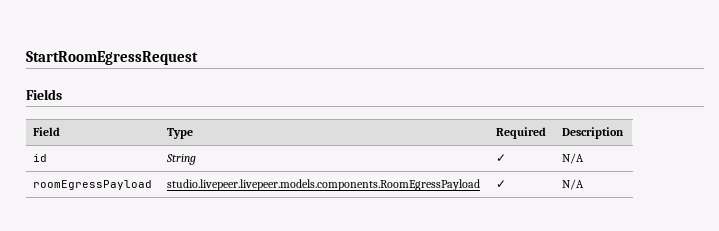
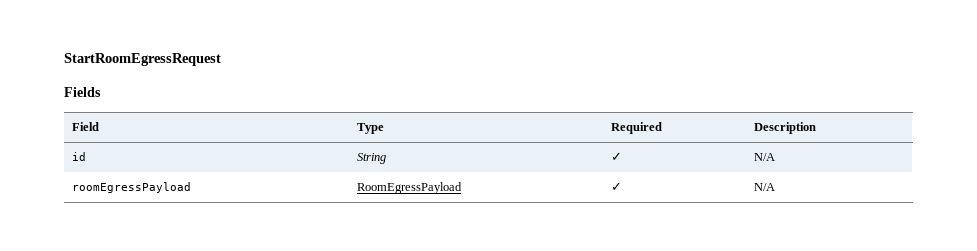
- roomEgressPayload | studio.livepeer.livepeer.models.components.RoomEgressPayload | ✓ | N/A
+ roomEgressPayload | RoomEgressPayload | ✓ | N/A

